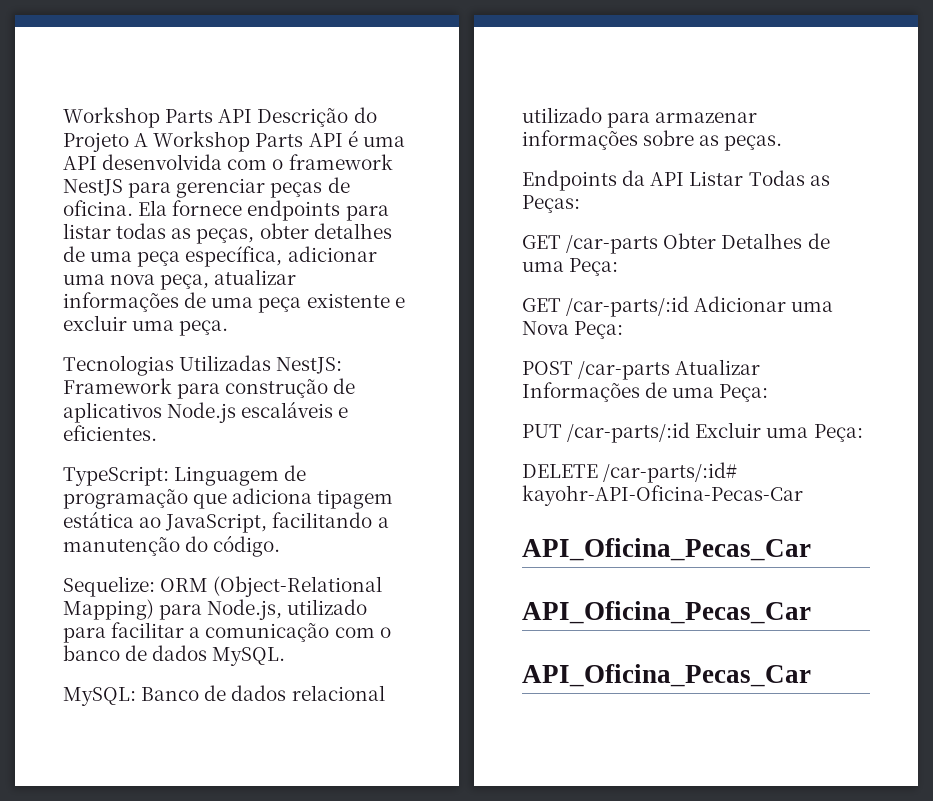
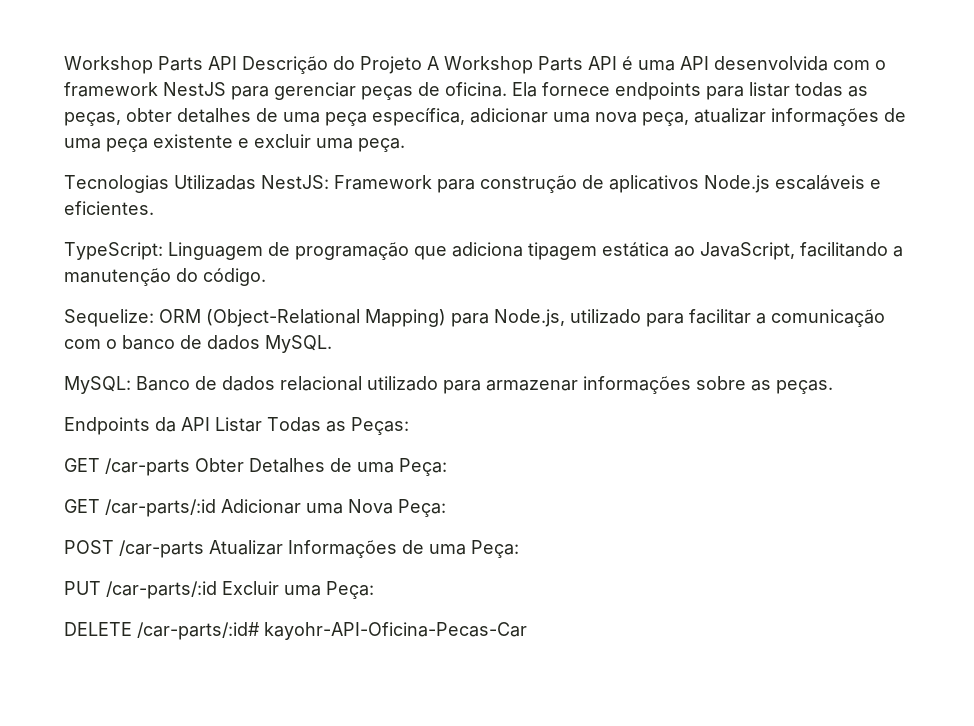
  DELETE /car-parts/:id# kayohr-API-Oficina-Pecas-Car
- API_Oficina_Pecas_Car
- API_Oficina_Pecas_Car
- API_Oficina_Pecas_Car

